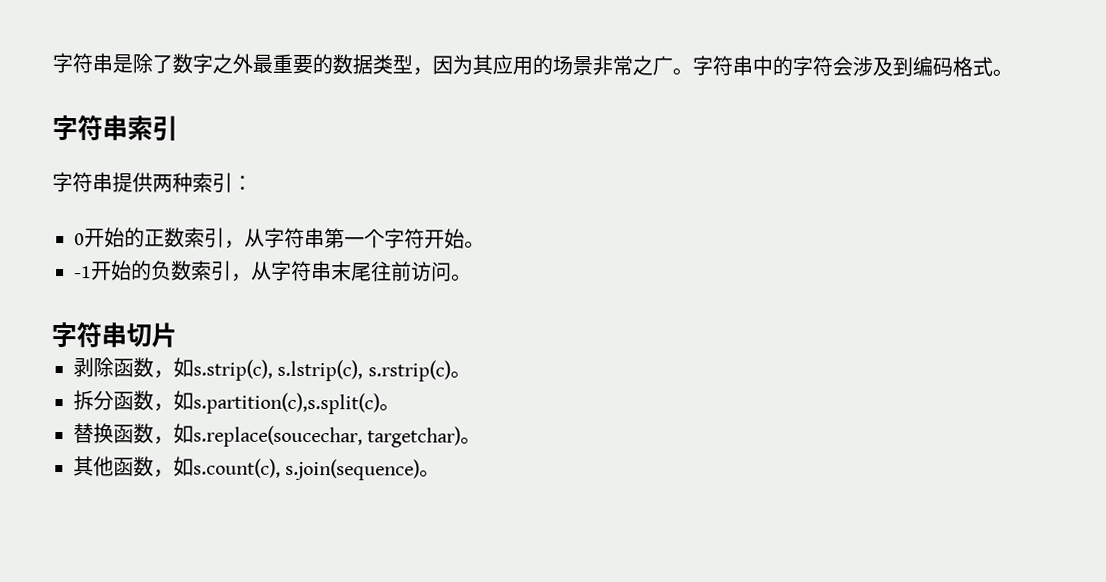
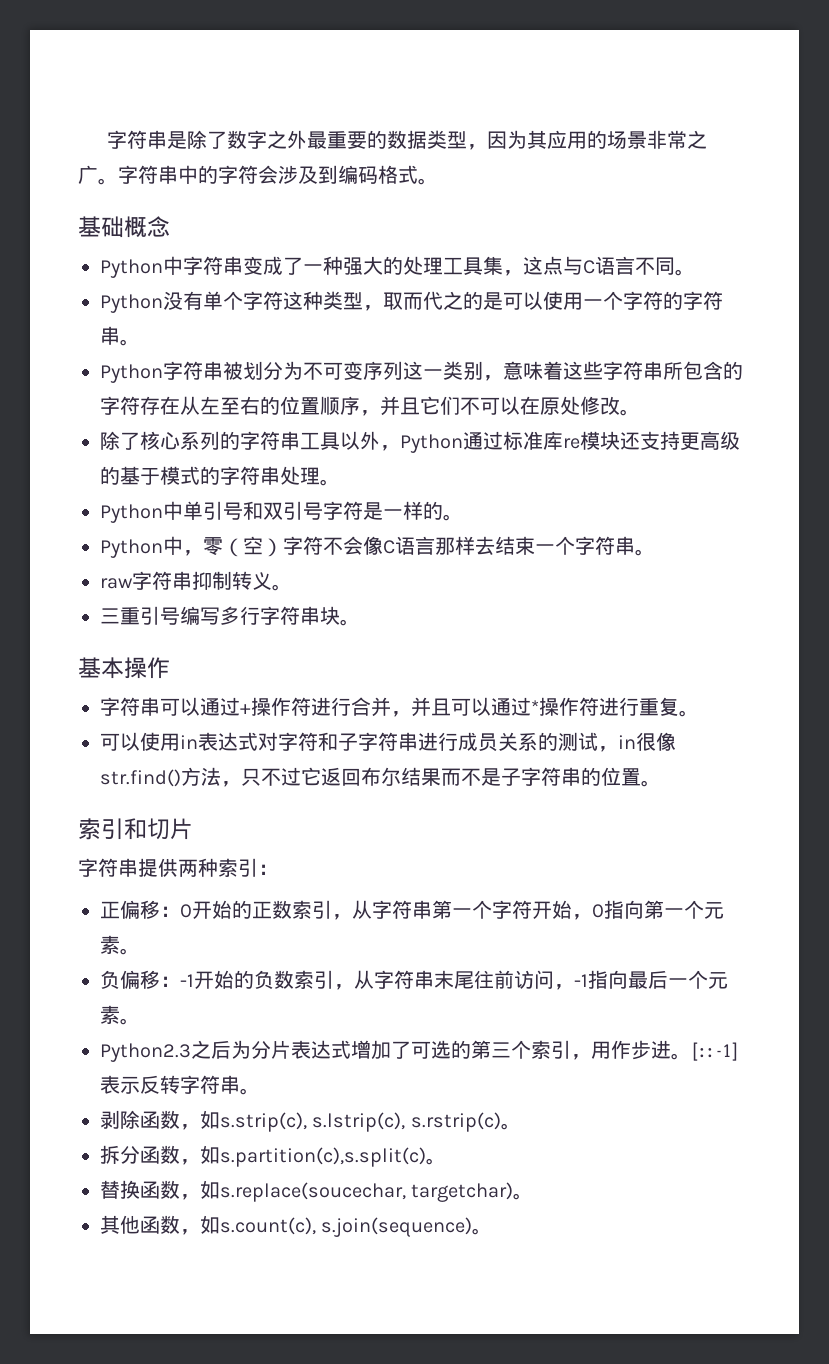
- 字符串索引
+ 基础概念
+ Python中字符串变成了一种强大的处理工具集，这点与C语言不同。
+ Python没有单个字符这种类型，取而代之的是可以使用一个字符的字符串。
+ Python字符串被划分为不可变序列这一类别，意味着这些字符串所包含的字符存在从左至右的位置顺序，并且它们不可以在原处修改。
+ 除了核心系列的字符串工具以外，Python通过标准库re模块还支持更高级的基于模式的字符串处理。
+ Python中单引号和双引号字符是一样的。
+ Python中，零（空）字符不会像C语言那样去结束一个字符串。
+ raw字符串抑制转义。
+ 三重引号编写多行字符串块。
+ 基本操作
+ 字符串可以通过+操作符进行合并，并且可以通过*操作符进行重复。
+ 可以使用in表达式对字符和子字符串进行成员关系的测试，in很像str.find()方法，只不过它返回布尔结果而不是子字符串的位置。
+ 索引和切片
- 0开始的正数索引，从字符串第一个字符开始。
- -1开始的负数索引，从字符串末尾往前访问。
- 字符串切片
+ 正偏移：0开始的正数索引，从字符串第一个字符开始，0指向第一个元素。
+ 负偏移：-1开始的负数索引，从字符串末尾往前访问，-1指向最后一个元素。
+ Python2.3之后为分片表达式增加了可选的第三个索引，用作步进。[::-1]表示反转字符串。

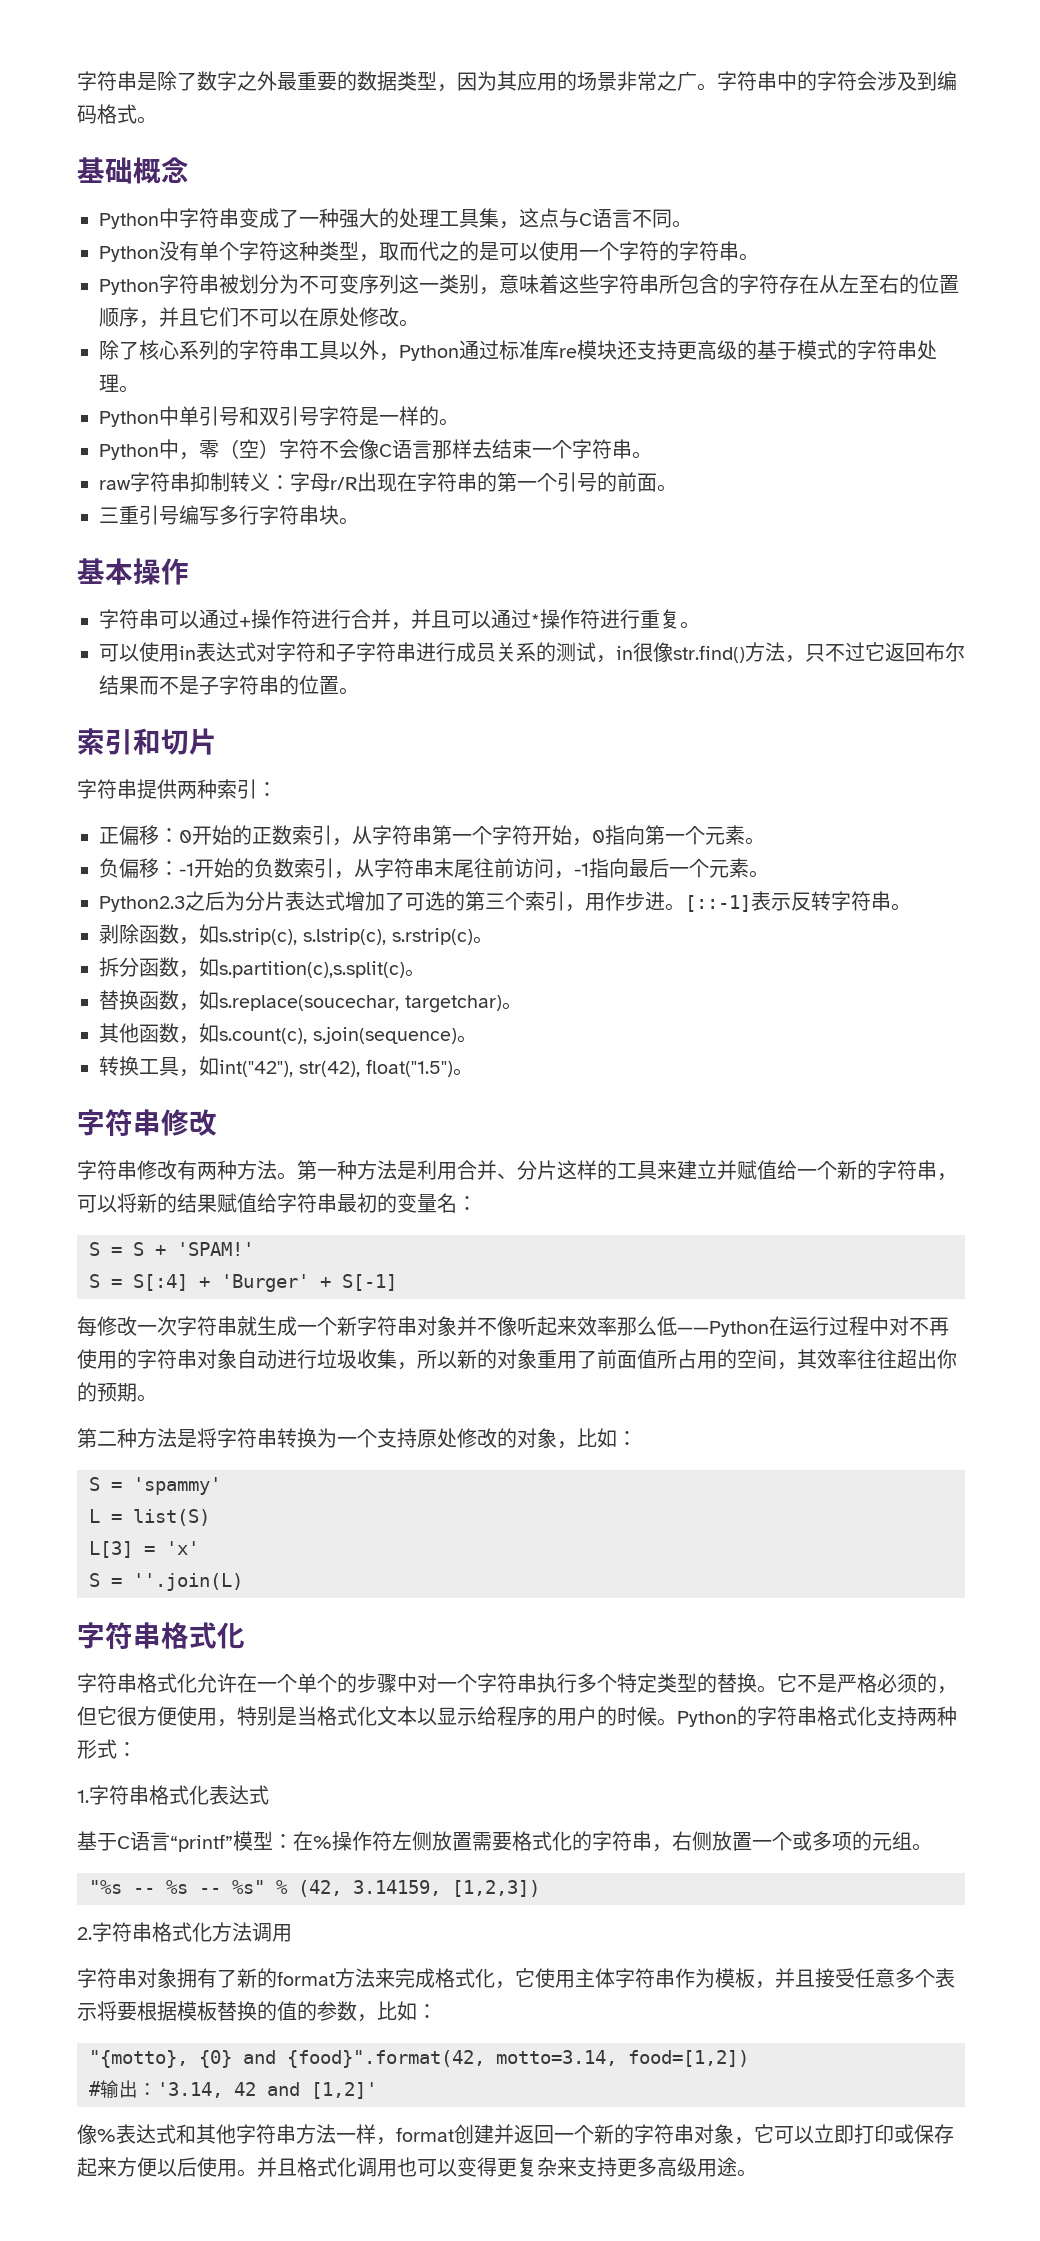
- raw字符串抑制转义。
+ raw字符串抑制转义：字母r/R出现在字符串的第一个引号的前面。
+ 转换工具，如int("42"), str(42), float("1.5")。
+ 字符串修改
+ 字符串修改有两种方法。第一种方法是利用合并、分片这样的工具来建立并赋值给一个新的字符串，可以将新的结果赋值给字符串最初的变量名：
+ S = S + 'SPAM!'
+ S = S[:4] + 'Burger' + S[-1]
+ 每修改一次字符串就生成一个新字符串对象并不像听起来效率那么低——Python在运行过程中对不再使用的字符串对象自动进行垃圾收集，所以新的对象重用了前面值所占用的空间，其效率往往超出你的预期。
+ 第二种方法是将字符串转换为一个支持原处修改的对象，比如：
+ S = 'spammy'
+ L = list(S)
+ L[3] = 'x'
+ S = ''.join(L)
+ 字符串格式化
+ 字符串格式化允许在一个单个的步骤中对一个字符串执行多个特定类型的替换。它不是严格必须的，但它很方便使用，特别是当格式化文本以显示给程序的用户的时候。Python的字符串格式化支持两种形式：
+ 1.字符串格式化表达式
+ 基于C语言“printf”模型：在%操作符左侧放置需要格式化的字符串，右侧放置一个或多项的元组。
+ "%s -- %s -- %s" % (42, 3.14159, [1,2,3])
+ 2.字符串格式化方法调用
+ 字符串对象拥有了新的format方法来完成格式化，它使用主体字符串作为模板，并且接受任意多个表示将要根据模板替换的值的参数，比如：
+ "{motto}, {0} and {food}".format(42, motto=3.14, food=[1,2])
+ #输出：'3.14, 42 and [1,2]'
+ 像%表达式和其他字符串方法一样，format创建并返回一个新的字符串对象，它可以立即打印或保存起来方便以后使用。并且格式化调用也可以变得更复杂来支持更多高级用途。

